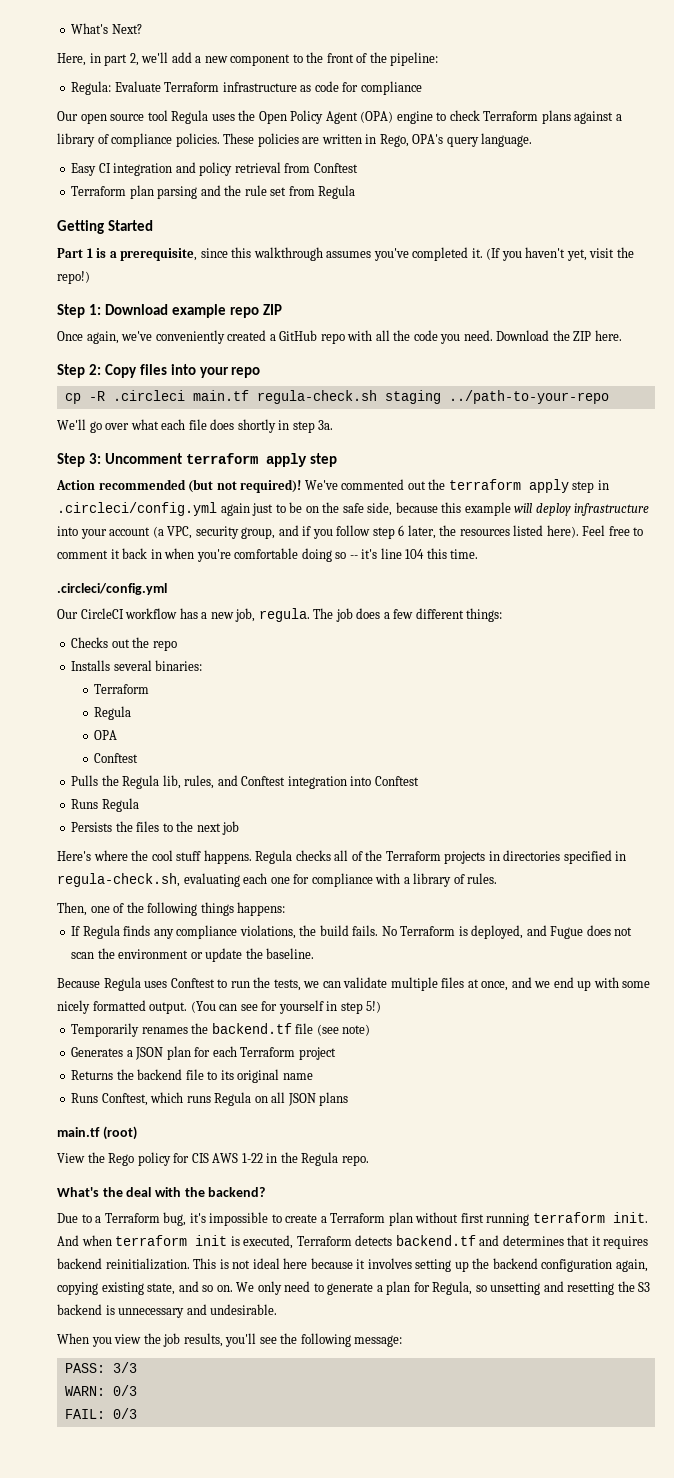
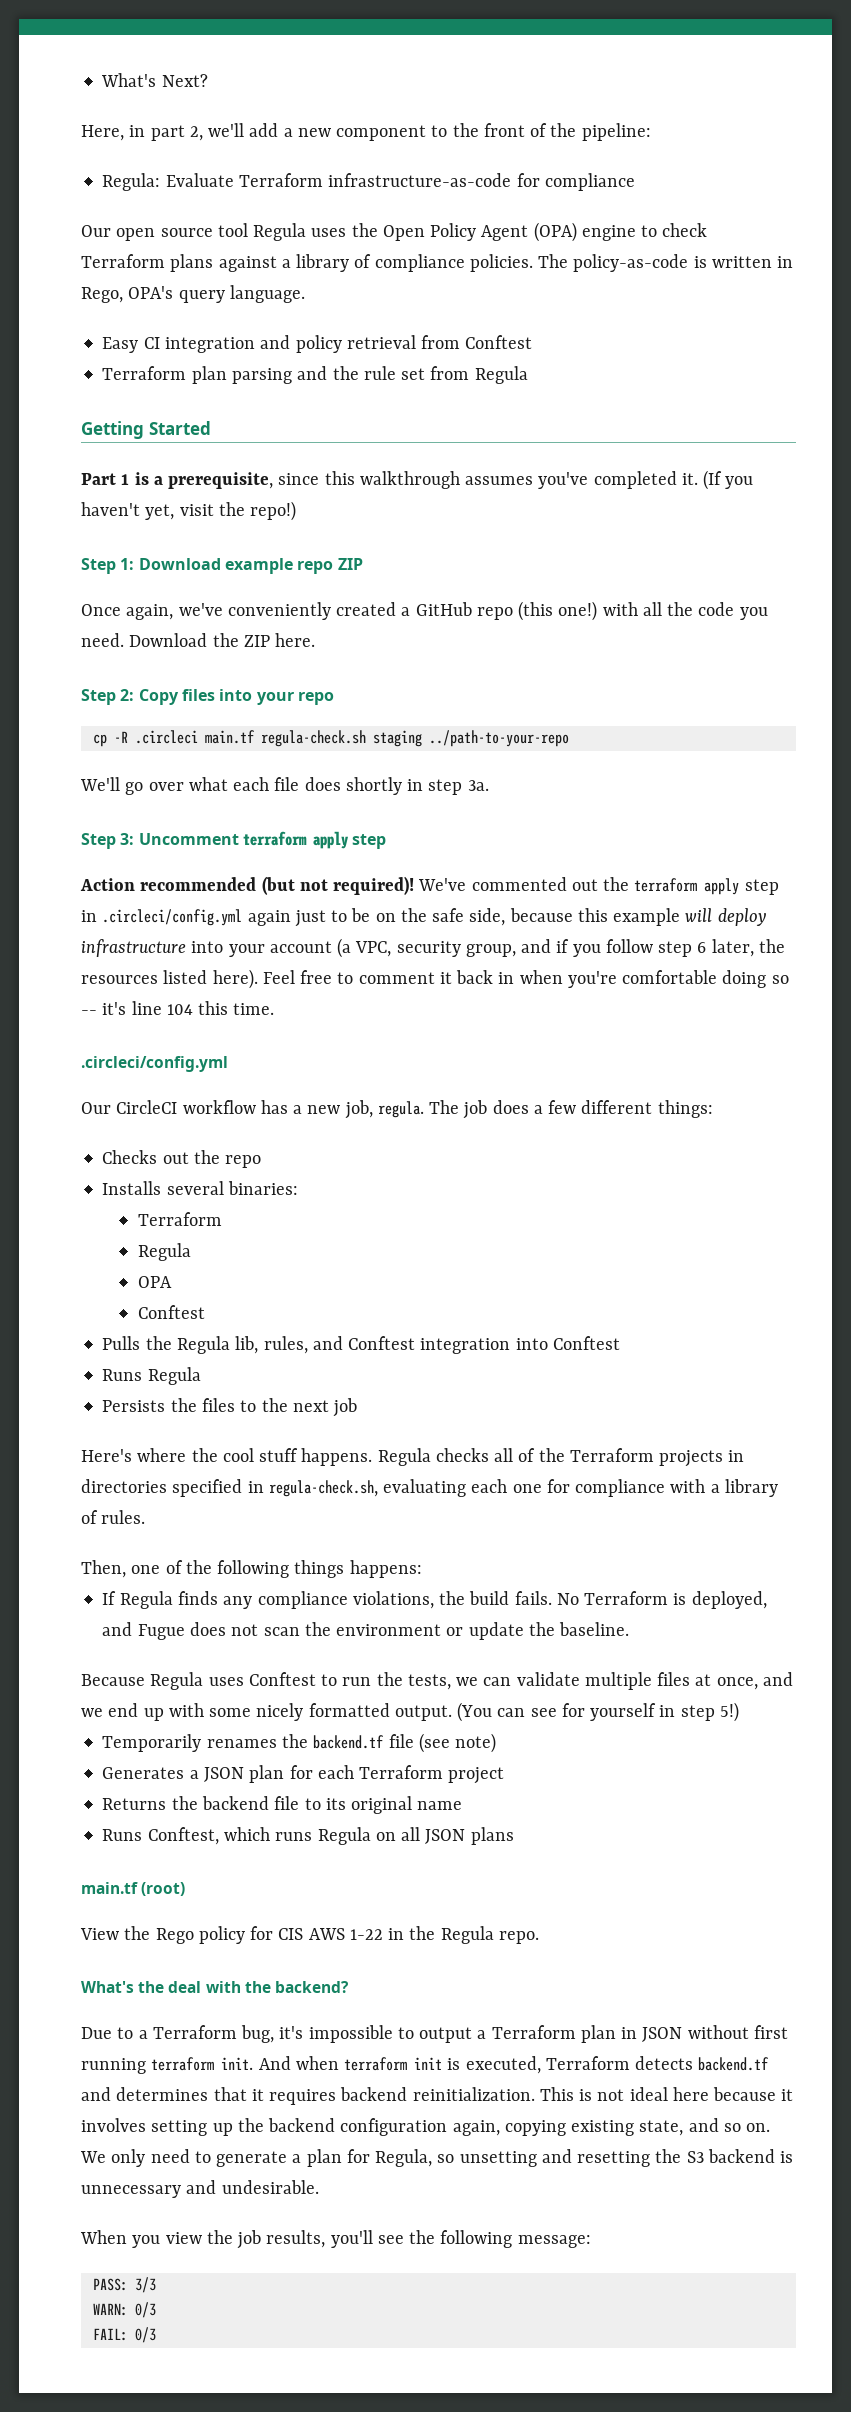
- Regula: Evaluate Terraform infrastructure as code for compliance
+ Regula: Evaluate Terraform infrastructure-as-code for compliance
- These policies are written in Rego, OPA's query language.
+ The policy-as-code is written in Rego, OPA's query language.
- Once again, we've conveniently created a GitHub repo with all the code you need.
+ Once again, we've conveniently created a GitHub repo (this one!) with all the code you need.
- Due to a Terraform bug, it's impossible to create a Terraform plan without first running terraform init.
+ Due to a Terraform bug, it's impossible to output a Terraform plan in JSON without first running terraform init.

